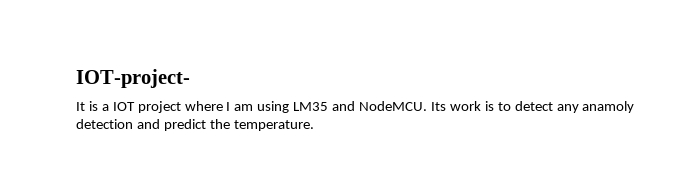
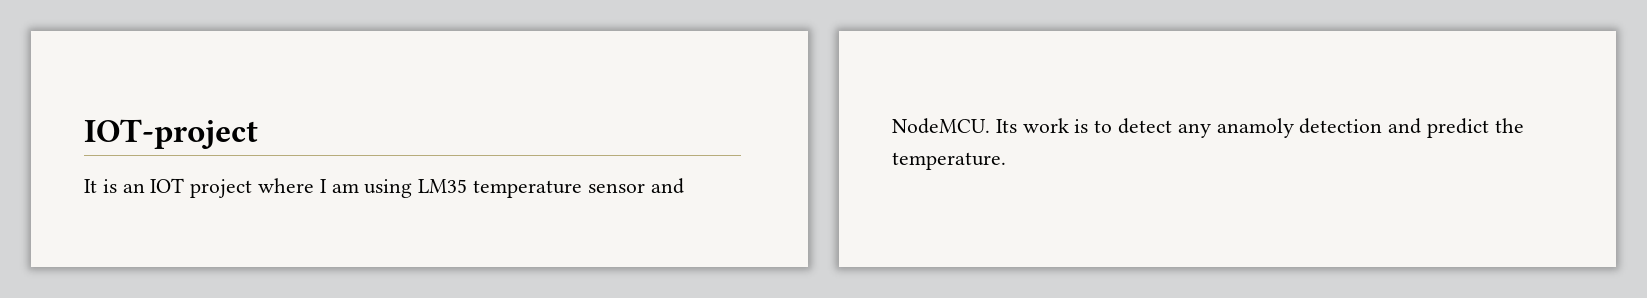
- IOT-project-
+ IOT-project
- It is a IOT project where I am using LM35 and NodeMCU.
+ It is an IOT project where I am using LM35 temperature sensor and NodeMCU.

